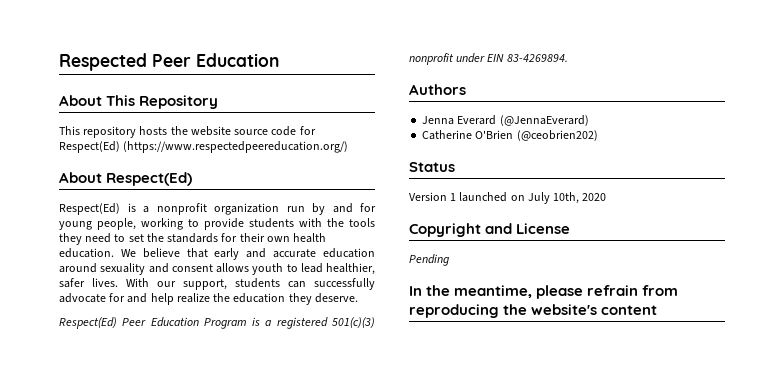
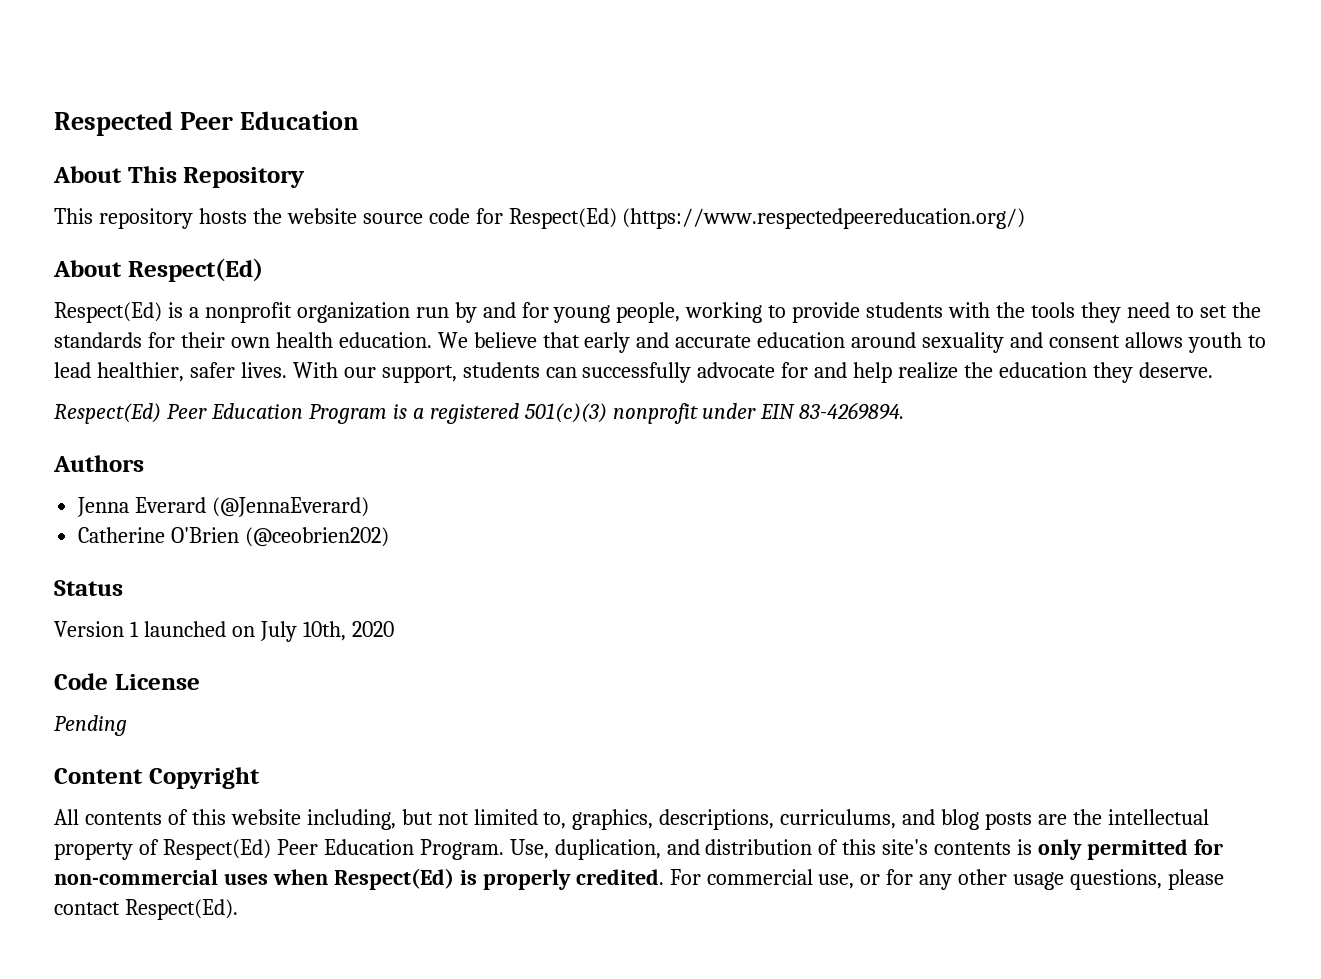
- Copyright and License
+ Code License
- In the meantime, please refrain from reproducing the website's content
+ Content Copyright
+ All contents of this website including, but not limited to, graphics, descriptions, curriculums, and blog posts are the intellectual property of Respect(Ed) Peer Education Program. Use, duplication, and distribution of this site's contents is only permitted for non-commercial uses when Respect(Ed) is properly credited. For commercial use, or for any other usage questions, please contact Respect(Ed).

